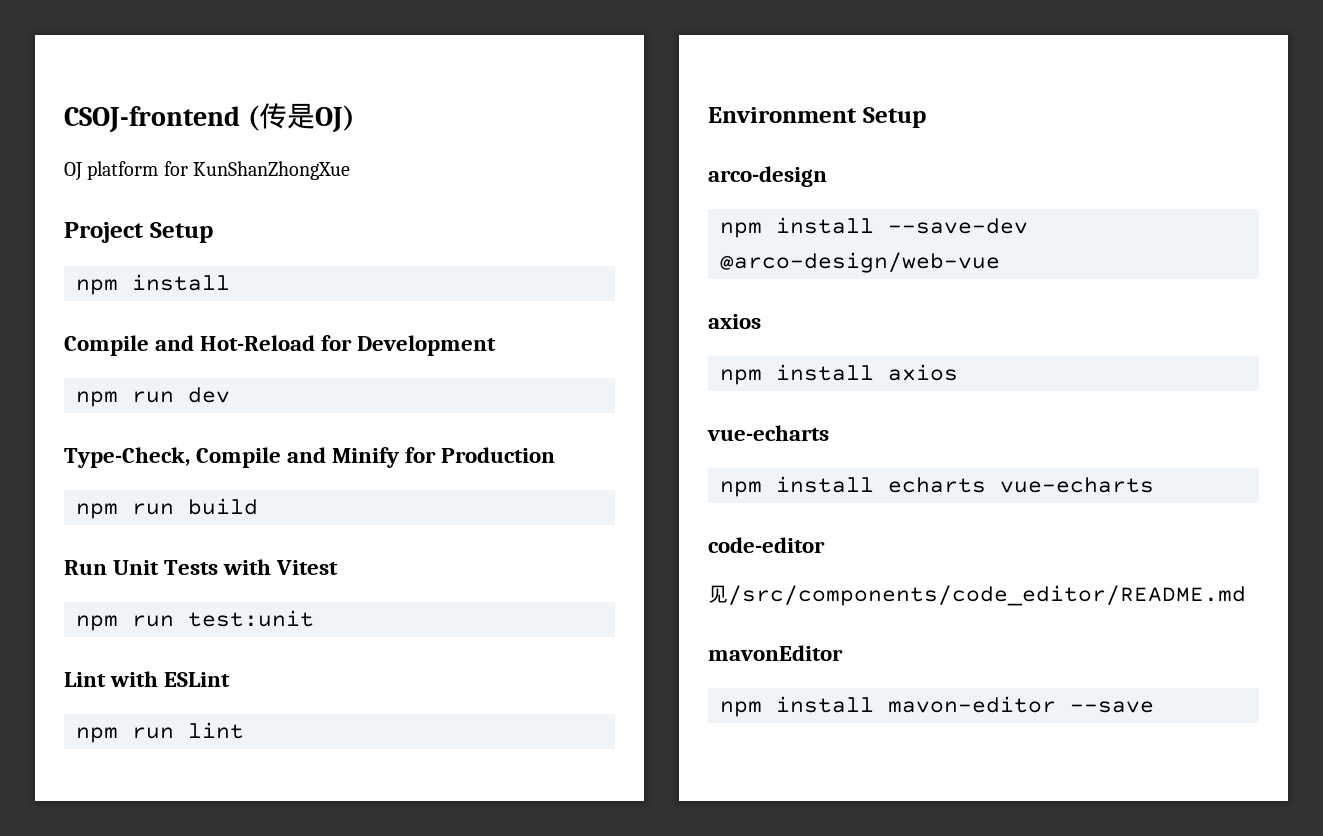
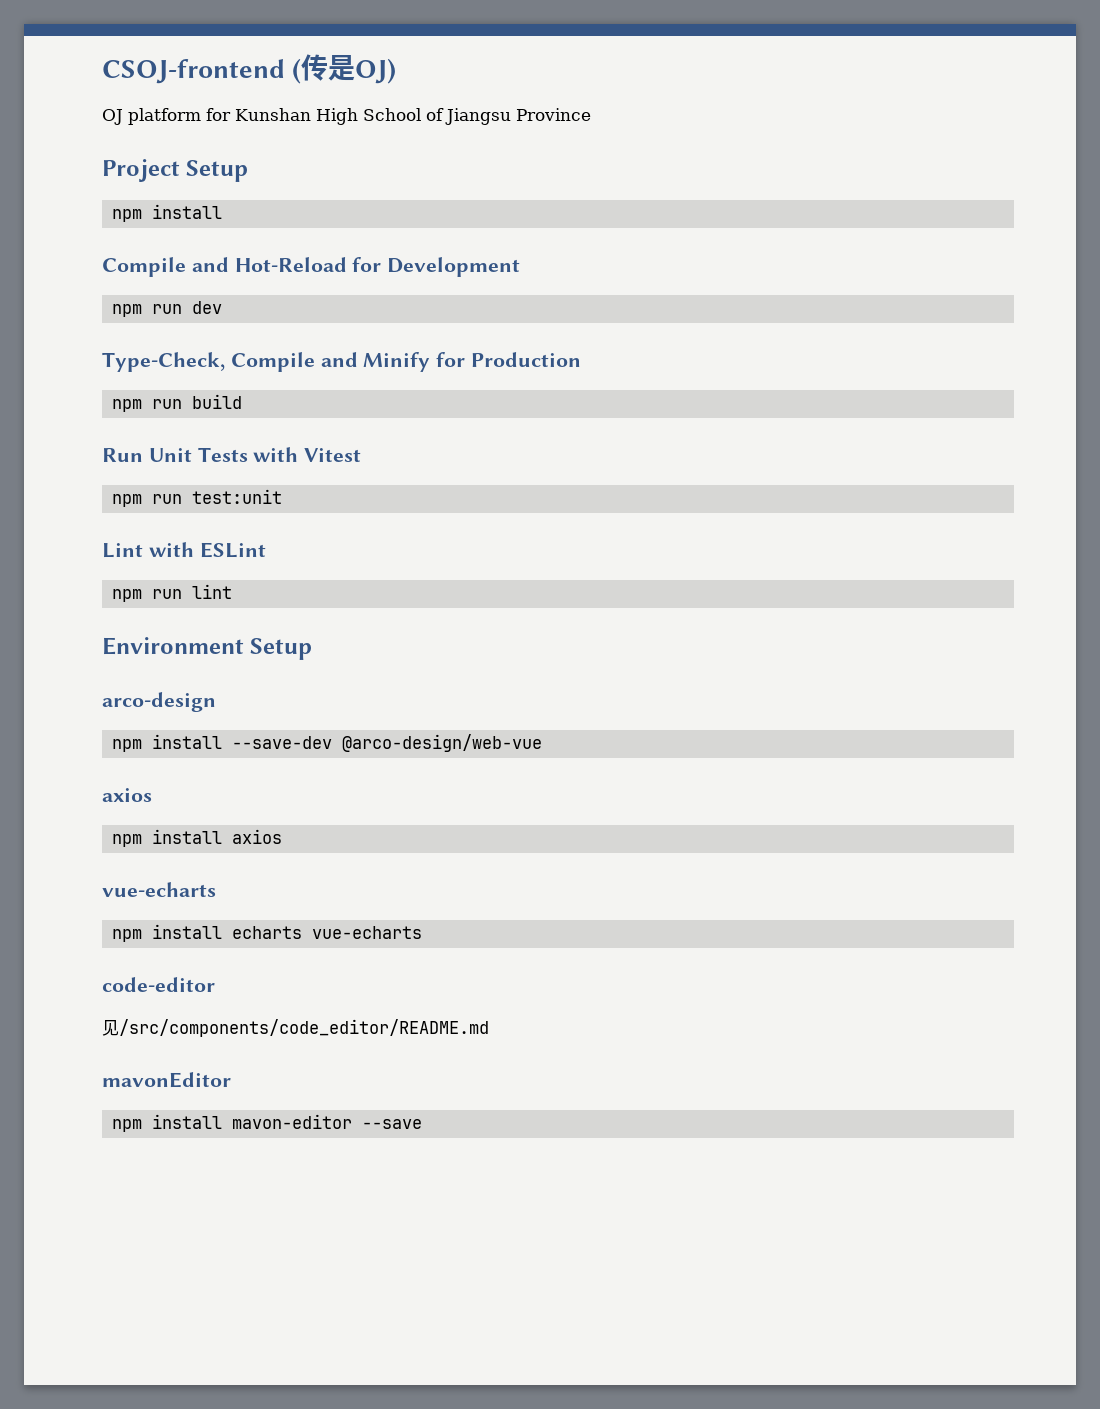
- OJ platform for KunShanZhongXue
+ OJ platform for Kunshan High School of Jiangsu Province

